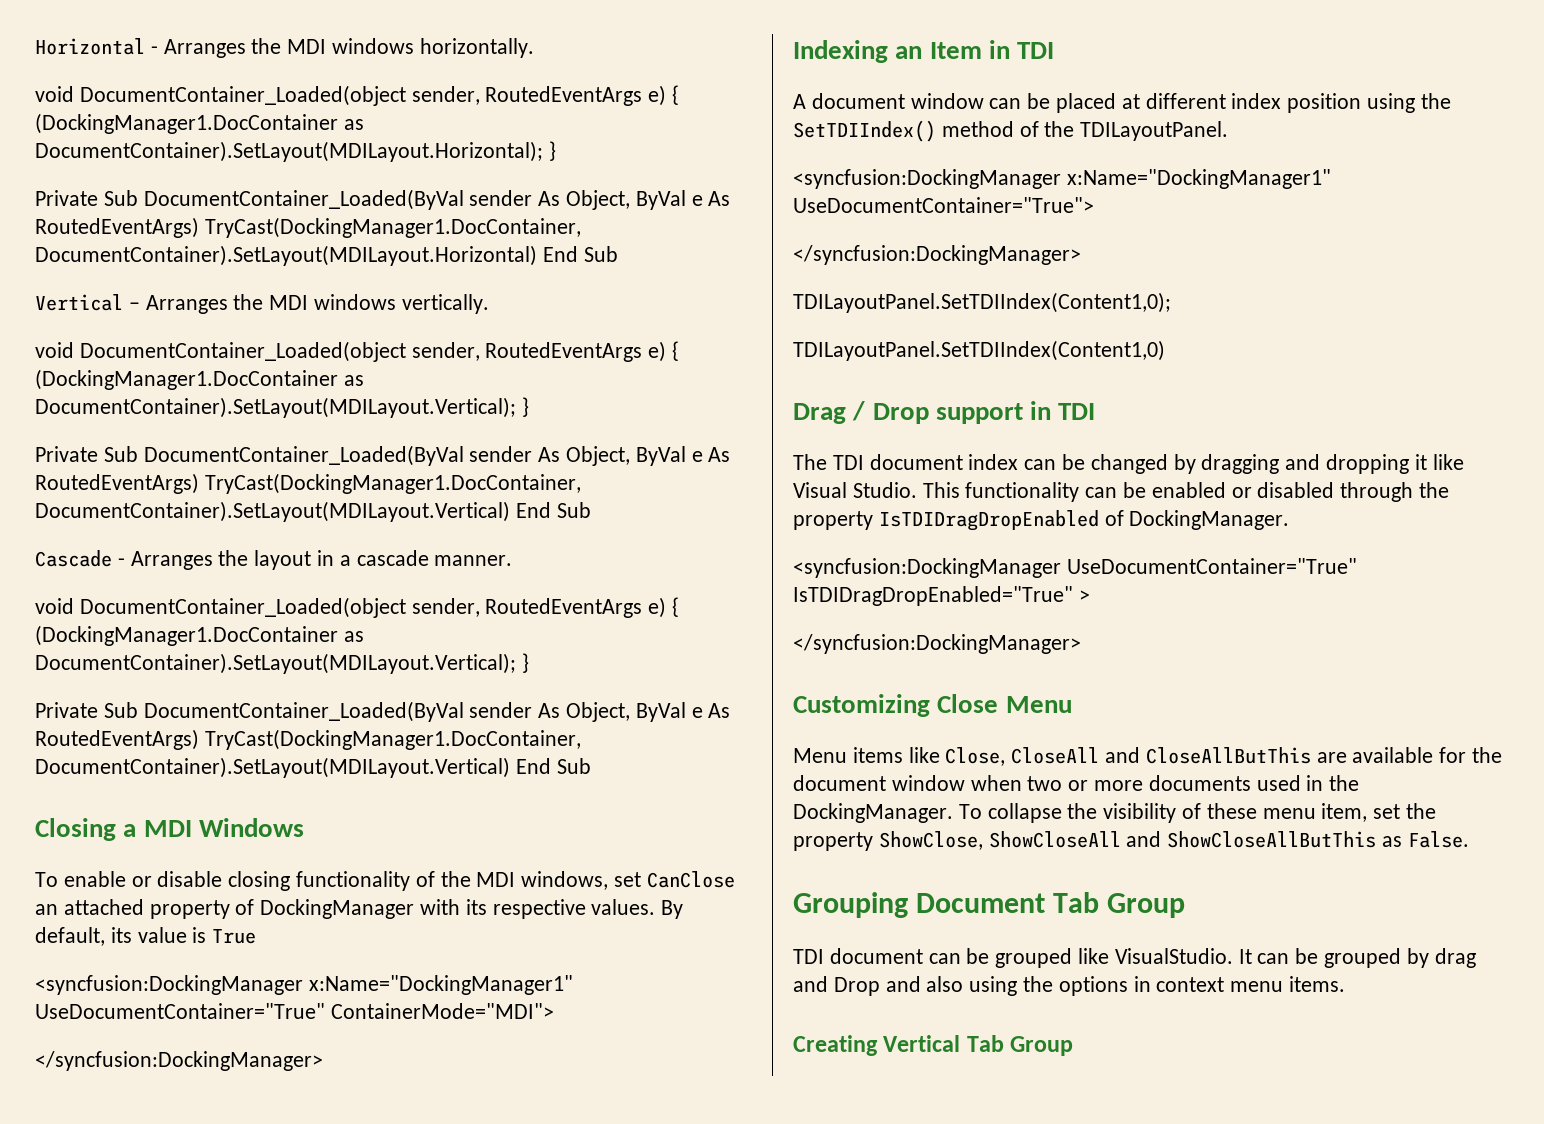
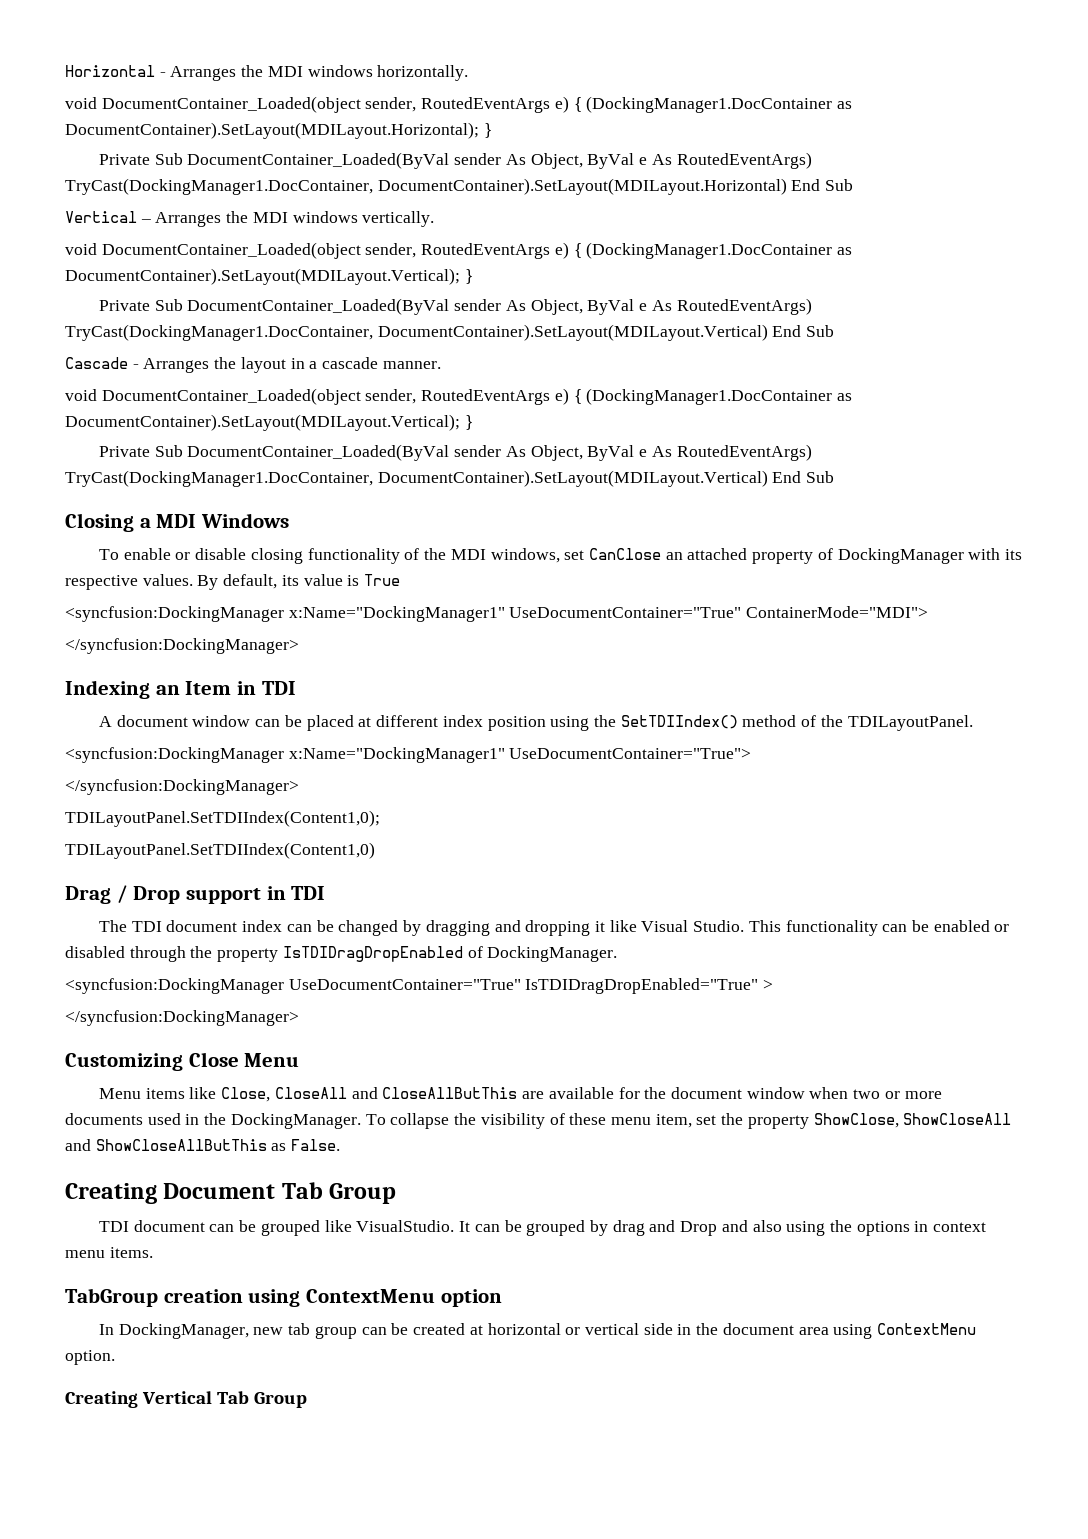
- Grouping Document Tab Group
+ Creating Document Tab Group
+ TabGroup creation using ContextMenu option
+ In DockingManager, new tab group can be created at horizontal or vertical side in the document area using ContextMenu option.

